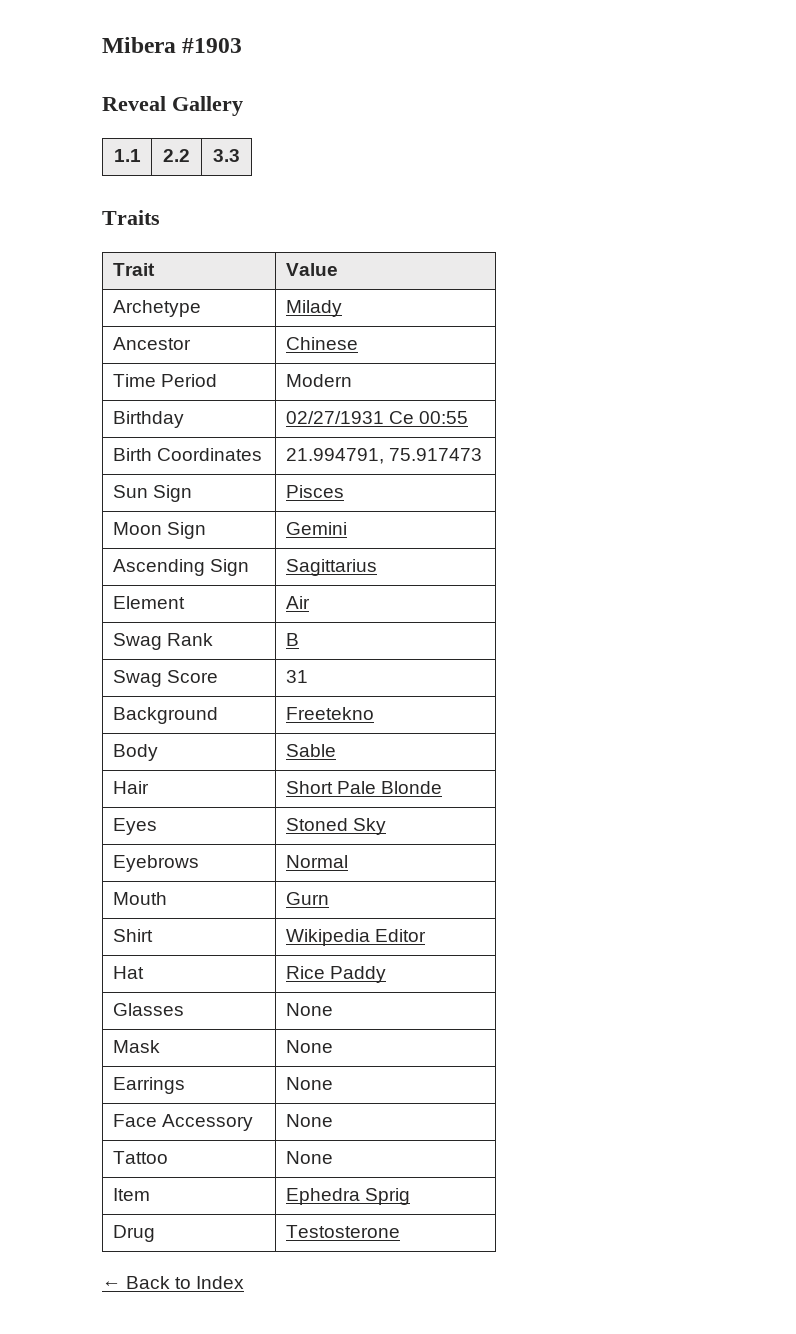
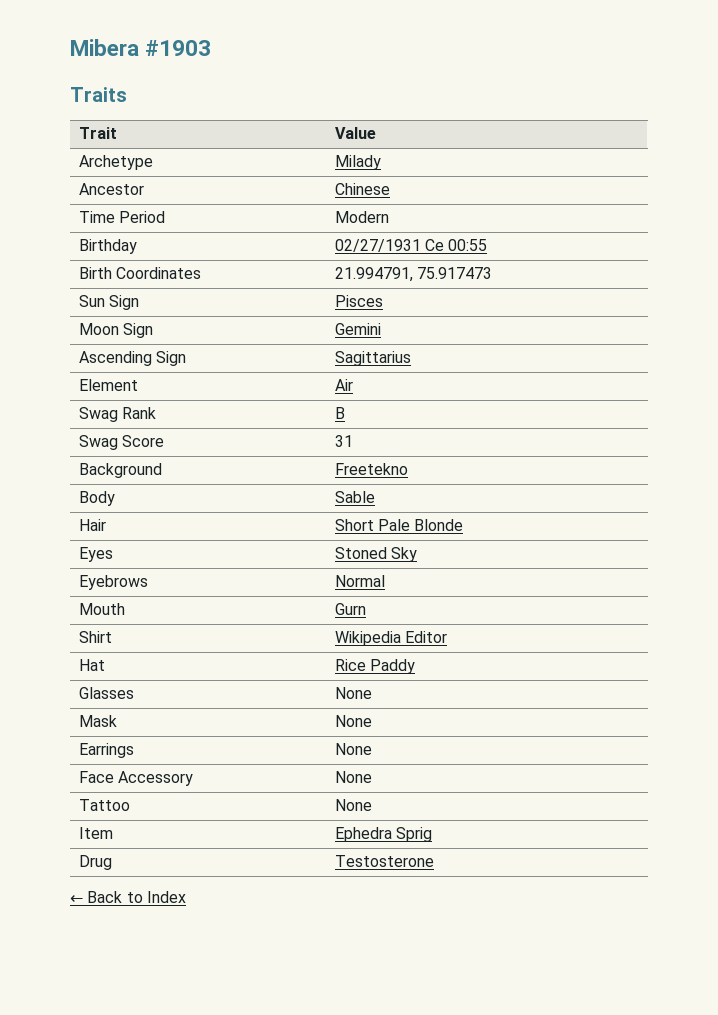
- Reveal Gallery
- 1.1 | 2.2 | 3.3

